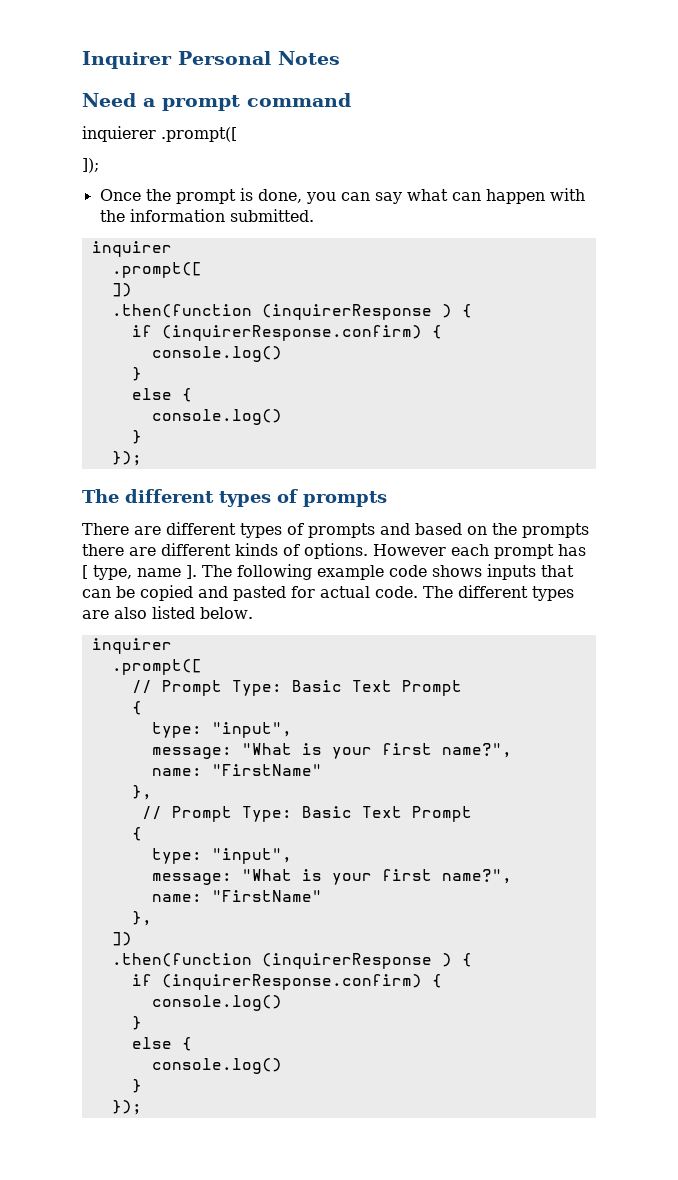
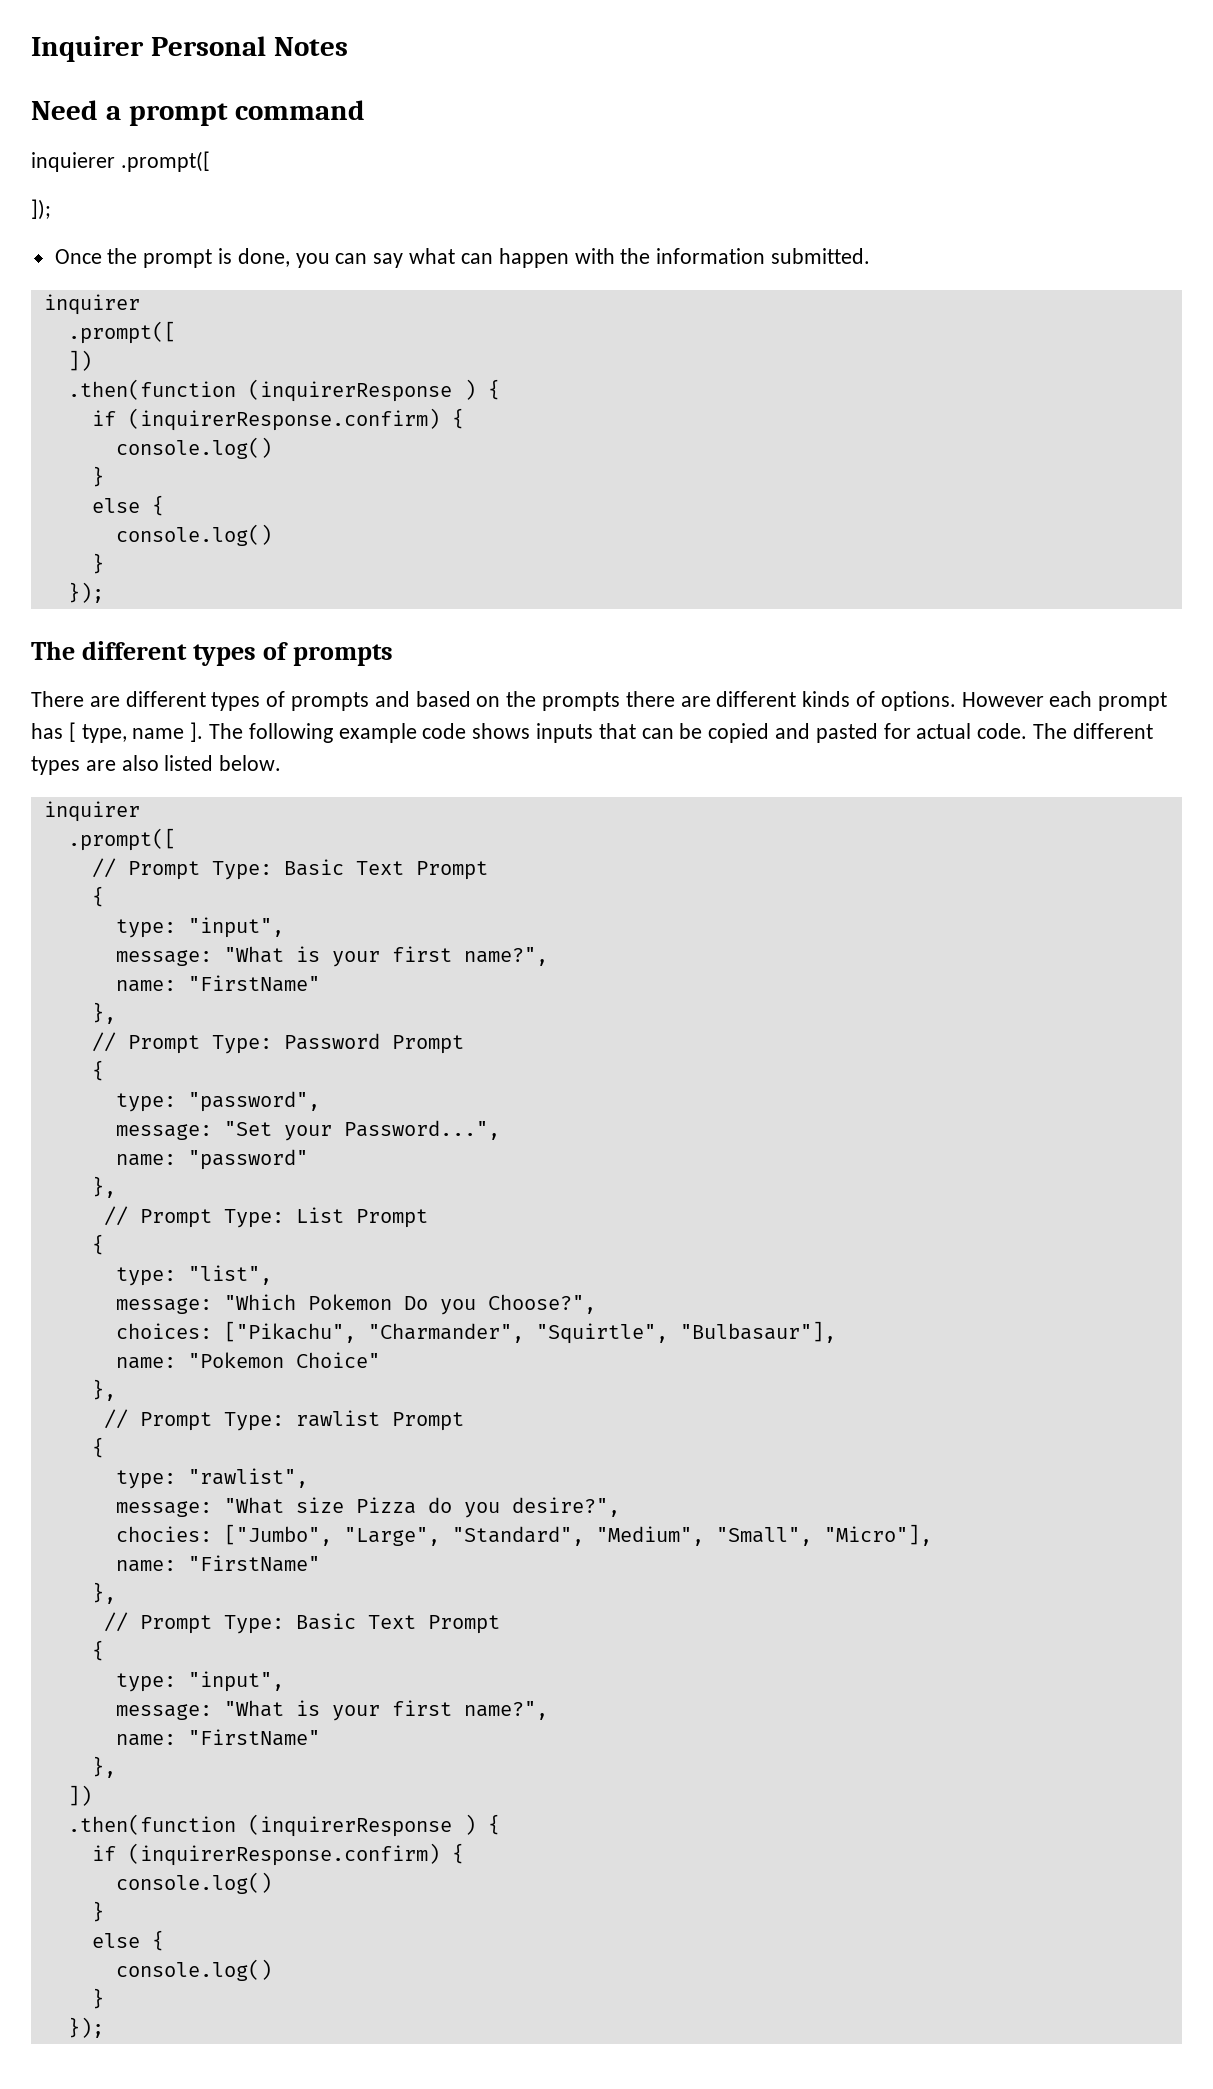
+ // Prompt Type: Password Prompt
+ {
+ type: "password",
+ message: "Set your Password...",
+ name: "password"
+ },
+ // Prompt Type: List Prompt
+ {
+ type: "list",
+ message: "Which Pokemon Do you Choose?",
+ choices: ["Pikachu", "Charmander", "Squirtle", "Bulbasaur"],
+ name: "Pokemon Choice"
+ },
+ // Prompt Type: rawlist Prompt
+ {
+ type: "rawlist",
+ message: "What size Pizza do you desire?",
+ chocies: ["Jumbo", "Large", "Standard", "Medium", "Small", "Micro"],
+ name: "FirstName"
+ },

